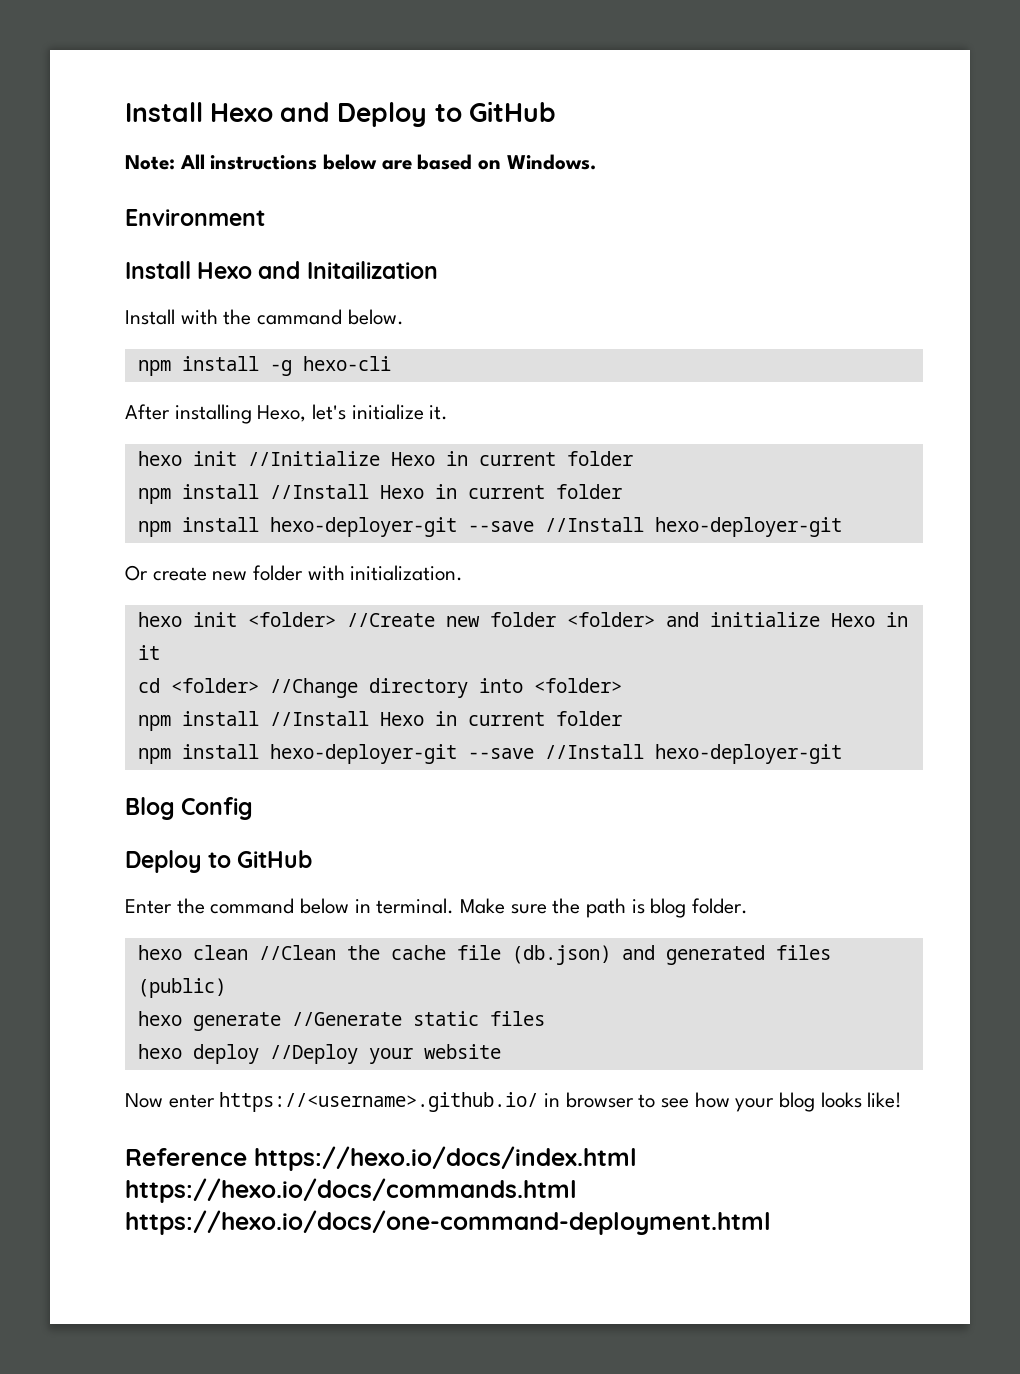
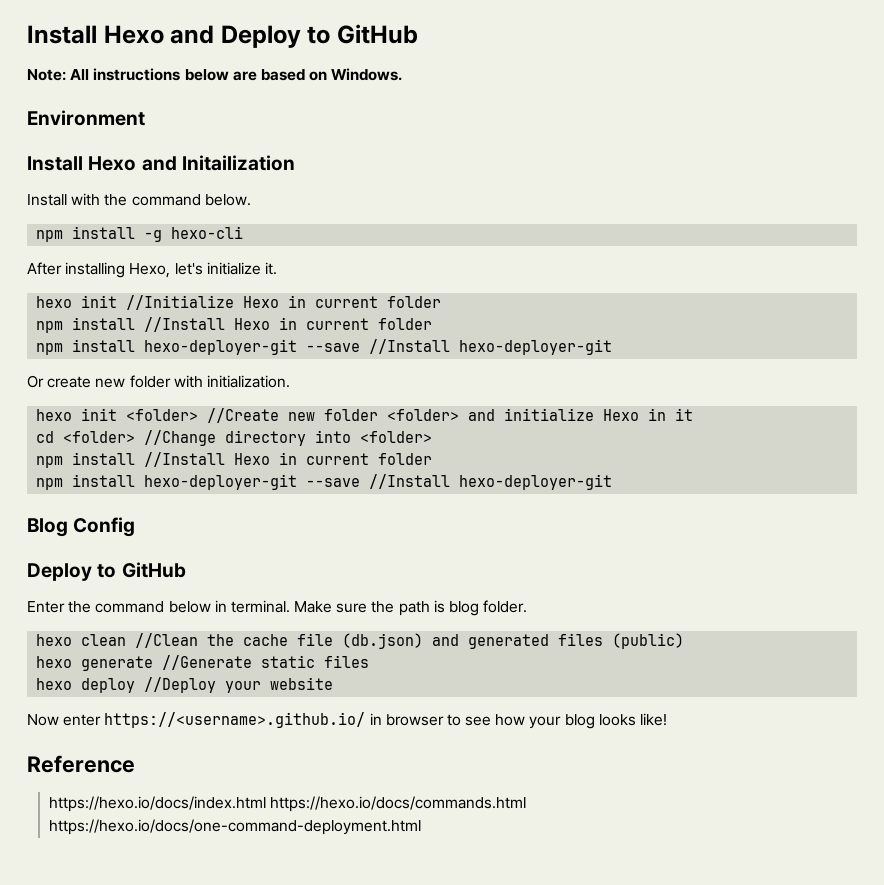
- Install with the cammand below.
+ Install with the command below.
- Reference https://hexo.io/docs/index.html https://hexo.io/docs/commands.html https://hexo.io/docs/one-command-deployment.html
+ Reference
+ https://hexo.io/docs/index.html https://hexo.io/docs/commands.html https://hexo.io/docs/one-command-deployment.html

